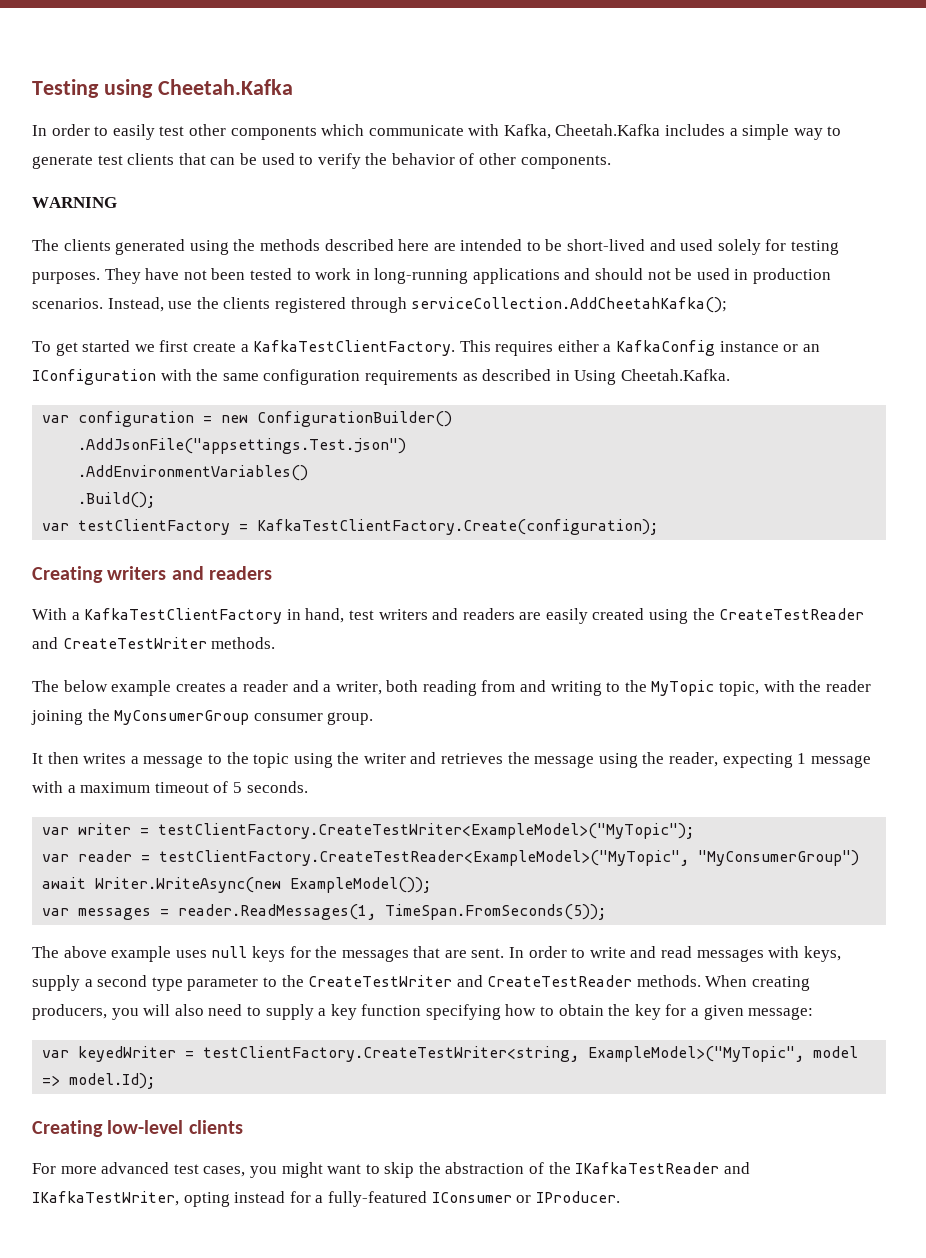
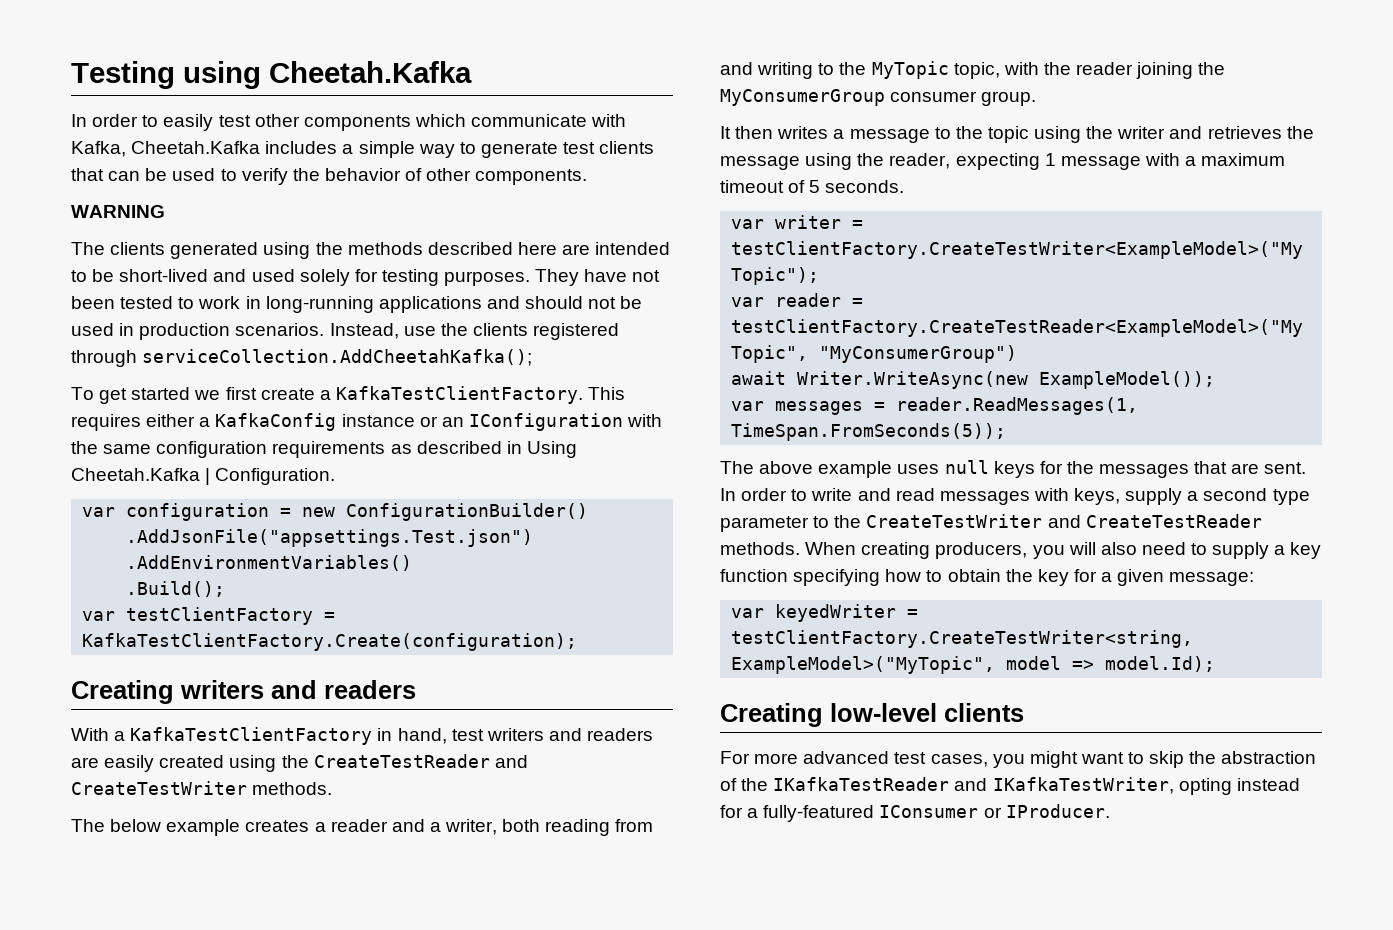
- This requires either a KafkaConfig instance or an IConfiguration with the same configuration requirements as described in Using Cheetah.Kafka.
+ This requires either a KafkaConfig instance or an IConfiguration with the same configuration requirements as described in Using Cheetah.Kafka | Configuration.

